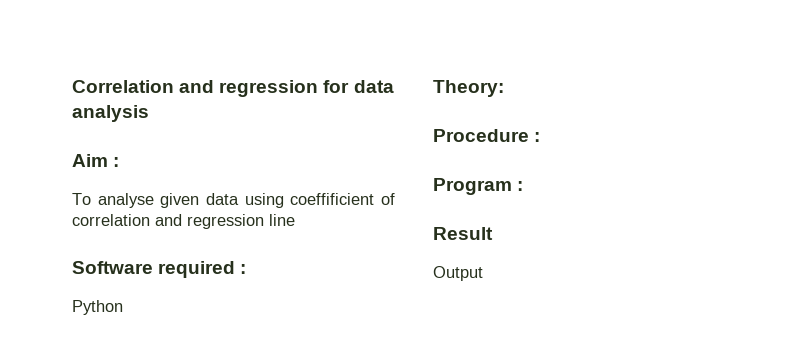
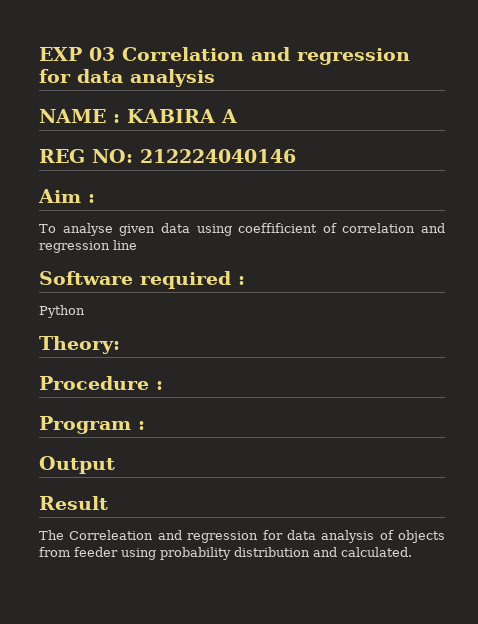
- Correlation and regression for data analysis
+ EXP 03 Correlation and regression for data analysis
+ NAME : KABIRA A
+ REG NO: 212224040146
+ Output
- Output
+ The Correleation and regression for data analysis of objects from feeder using probability distribution and calculated.

